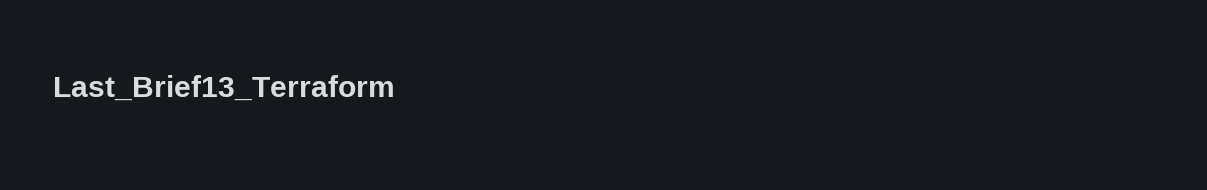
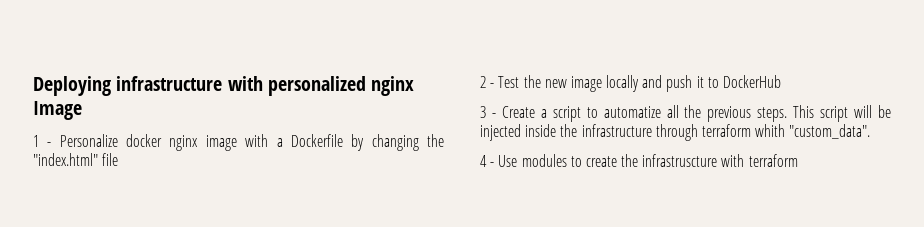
- Last_Brief13_Terraform
+ Deploying infrastructure with personalized nginx Image
+ 1 - Personalize docker nginx image with a Dockerfile by changing the "index.html" file
+ 2 - Test the new image locally and push it to DockerHub
+ 3 - Create a script to automatize all the previous steps. This script will be injected inside the infrastructure through terraform whith "custom_data".
+ 4 - Use modules to create the infrastruscture with terraform

